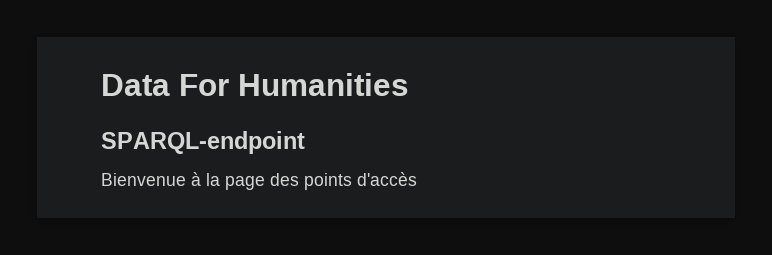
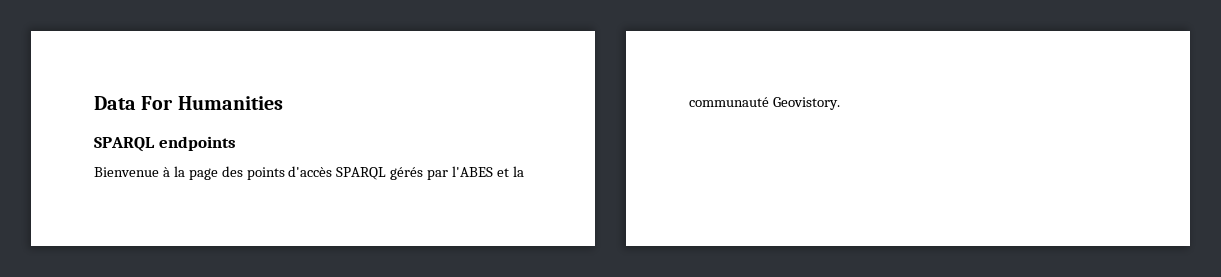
- SPARQL-endpoint
+ SPARQL endpoints
- Bienvenue à la page des points d'accès
+ Bienvenue à la page des points d'accès SPARQL gérés par l'ABES et la communauté Geovistory.

